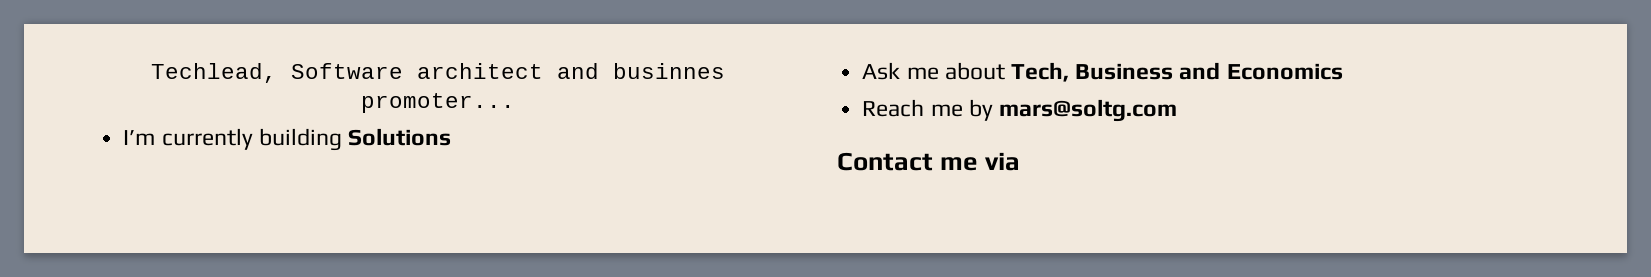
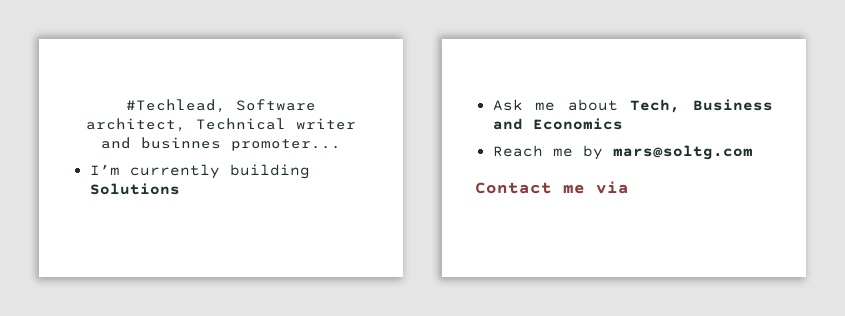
- Techlead, Software architect and businnes promoter...
+ #Techlead, Software architect, Technical writer and businnes promoter...

